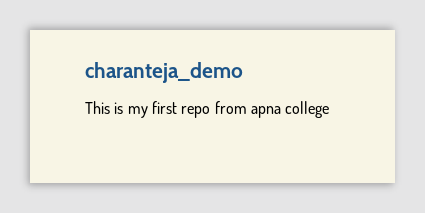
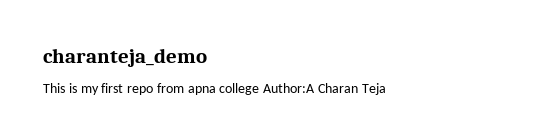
- This is my first repo from apna college
+ This is my first repo from apna college Author:A Charan Teja

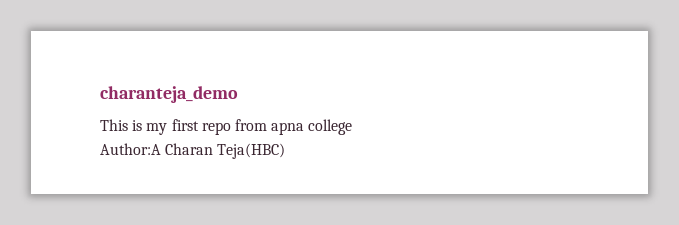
- This is my first repo from apna college Author:A Charan Teja
+ This is my first repo from apna college
+ Author:A Charan Teja(HBC)

